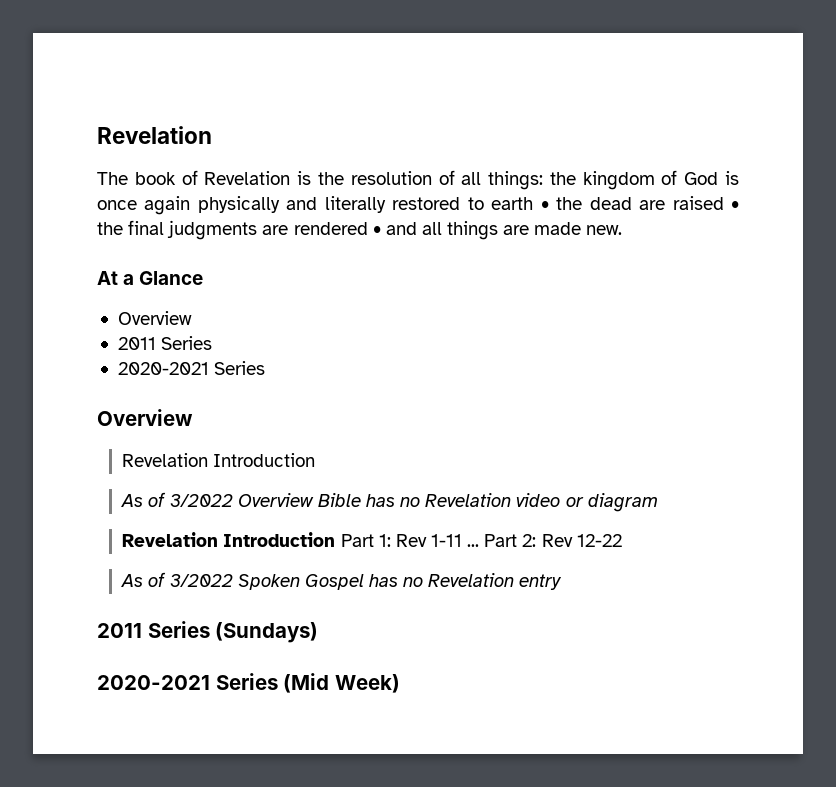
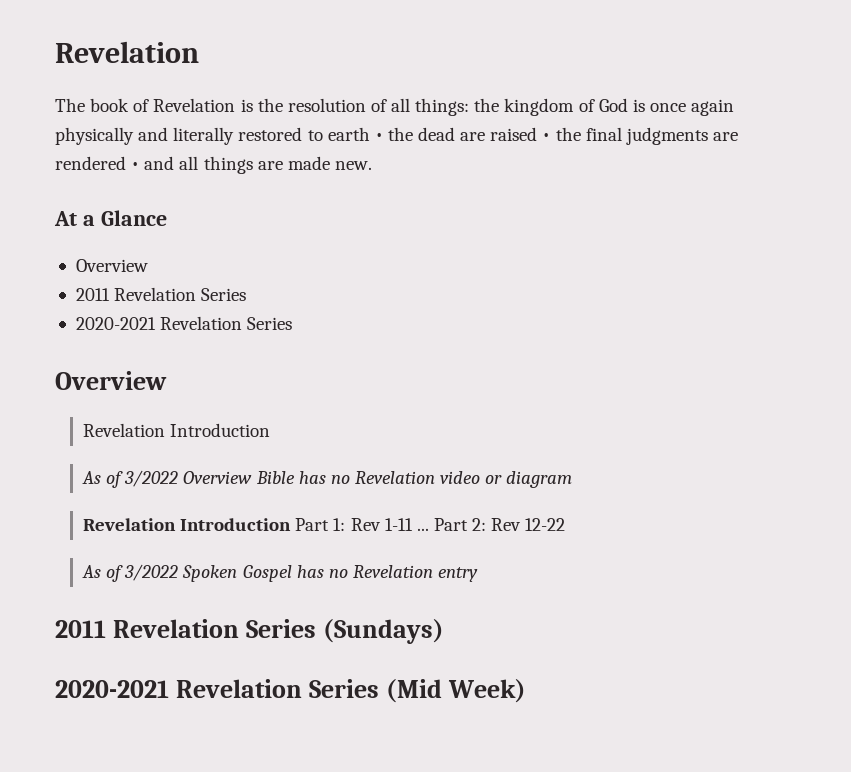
  At a Glance
  Overview
- 2011 Series
- 2020-2021 Series
+ 2011 Revelation Series
+ 2020-2021 Revelation Series
- 2011 Series (Sundays)
+ 2011 Revelation Series (Sundays)
- 2020-2021 Series (Mid Week)
+ 2020-2021 Revelation Series (Mid Week)

